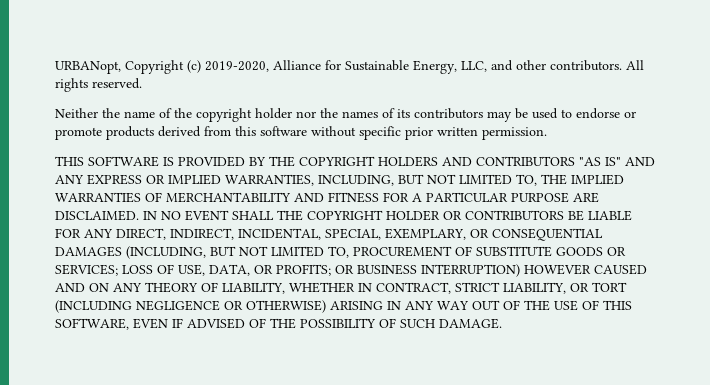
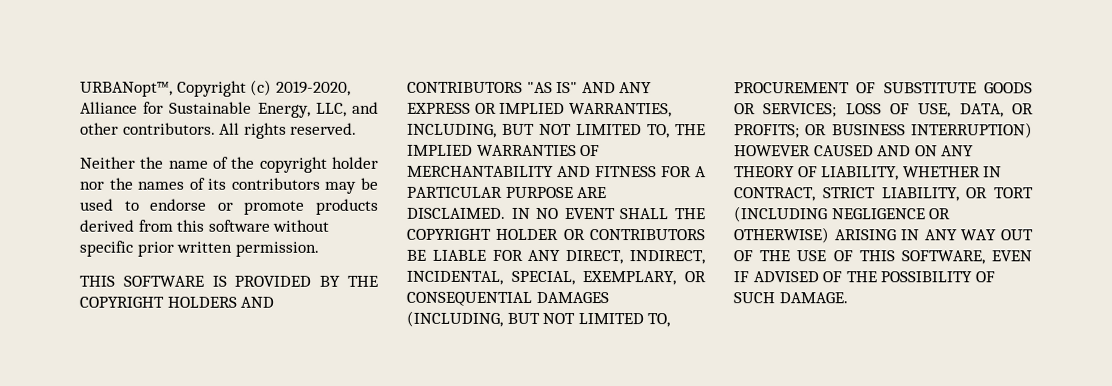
- URBANopt, Copyright (c) 2019-2020, Alliance for Sustainable Energy, LLC, and other contributors.
+ URBANopt™, Copyright (c) 2019-2020, Alliance for Sustainable Energy, LLC, and other contributors.

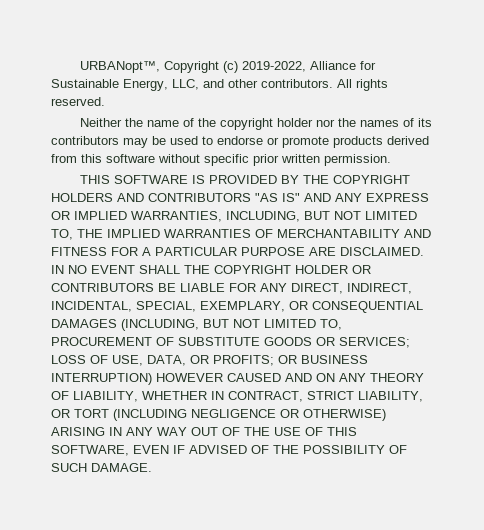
- URBANopt™, Copyright (c) 2019-2020, Alliance for Sustainable Energy, LLC, and other contributors.
+ URBANopt™, Copyright (c) 2019-2022, Alliance for Sustainable Energy, LLC, and other contributors.

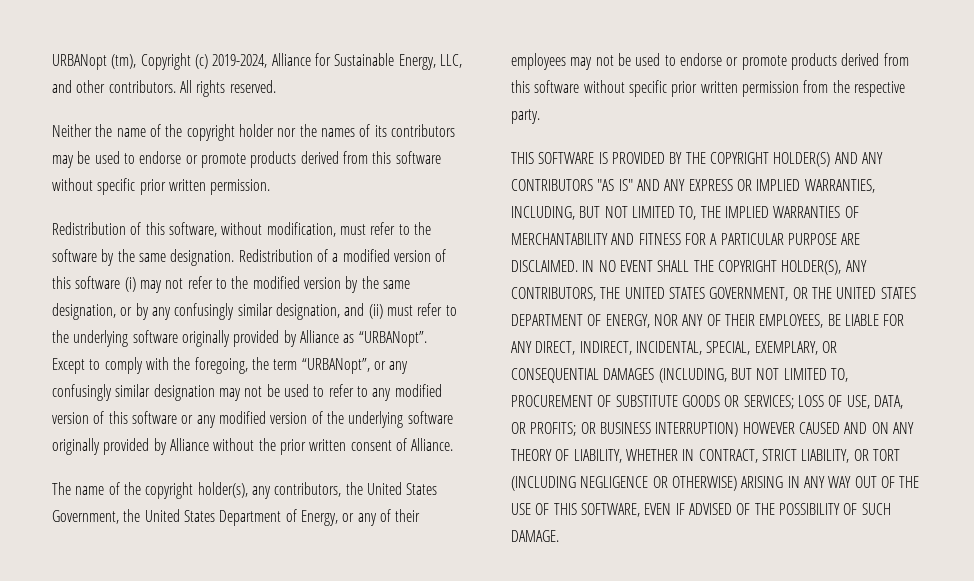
- URBANopt™, Copyright (c) 2019-2022, Alliance for Sustainable Energy, LLC, and other contributors.
+ URBANopt (tm), Copyright (c) 2019-2024, Alliance for Sustainable Energy, LLC, and other contributors.
+ Redistribution of this software, without modification, must refer to the software by the same designation. Redistribution of a modified version of this software (i) may not refer to the modified version by the same designation, or by any confusingly similar designation, and (ii) must refer to the underlying software originally provided by Alliance as “URBANopt”. Except to comply with the foregoing, the term “URBANopt”, or any confusingly similar designation may not be used to refer to any modified version of this software or any modified version of the underlying software originally provided by Alliance without the prior written consent of Alliance.
+ The name of the copyright holder(s), any contributors, the United States Government, the United States Department of Energy, or any of their employees may not be used to endorse or promote products derived from this software without specific prior written permission from the respective party.
- THIS SOFTWARE IS PROVIDED BY THE COPYRIGHT HOLDERS AND CONTRIBUTORS "AS IS" AND ANY EXPRESS OR IMPLIED WARRANTIES, INCLUDING, BUT NOT LIMITED TO, THE IMPLIED WARRANTIES OF MERCHANTABILITY AND FITNESS FOR A PARTICULAR PURPOSE ARE DISCLAIMED.
+ THIS SOFTWARE IS PROVIDED BY THE COPYRIGHT HOLDER(S) AND ANY CONTRIBUTORS "AS IS" AND ANY EXPRESS OR IMPLIED WARRANTIES, INCLUDING, BUT NOT LIMITED TO, THE IMPLIED WARRANTIES OF MERCHANTABILITY AND FITNESS FOR A PARTICULAR PURPOSE ARE DISCLAIMED.
- IN NO EVENT SHALL THE COPYRIGHT HOLDER OR CONTRIBUTORS BE LIABLE FOR ANY DIRECT, INDIRECT, INCIDENTAL, SPECIAL, EXEMPLARY, OR CONSEQUENTIAL DAMAGES (INCLUDING, BUT NOT LIMITED TO, PROCUREMENT OF SUBSTITUTE GOODS OR SERVICES;
+ IN NO EVENT SHALL THE COPYRIGHT HOLDER(S), ANY CONTRIBUTORS, THE UNITED STATES GOVERNMENT, OR THE UNITED STATES DEPARTMENT OF ENERGY, NOR ANY OF THEIR EMPLOYEES, BE LIABLE FOR ANY DIRECT, INDIRECT, INCIDENTAL, SPECIAL, EXEMPLARY, OR CONSEQUENTIAL DAMAGES (INCLUDING, BUT NOT LIMITED TO, PROCUREMENT OF SUBSTITUTE GOODS OR SERVICES;

